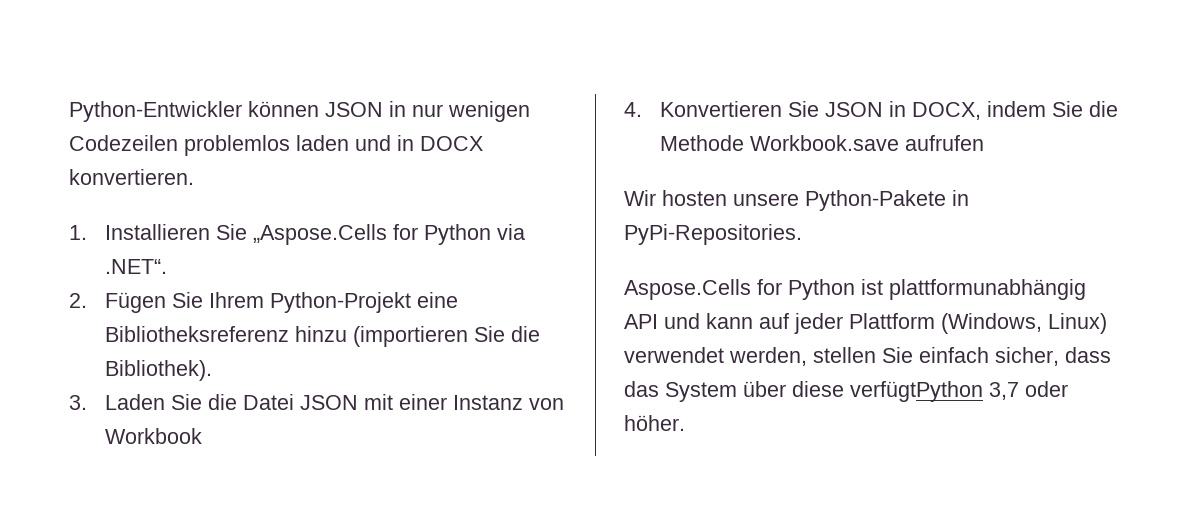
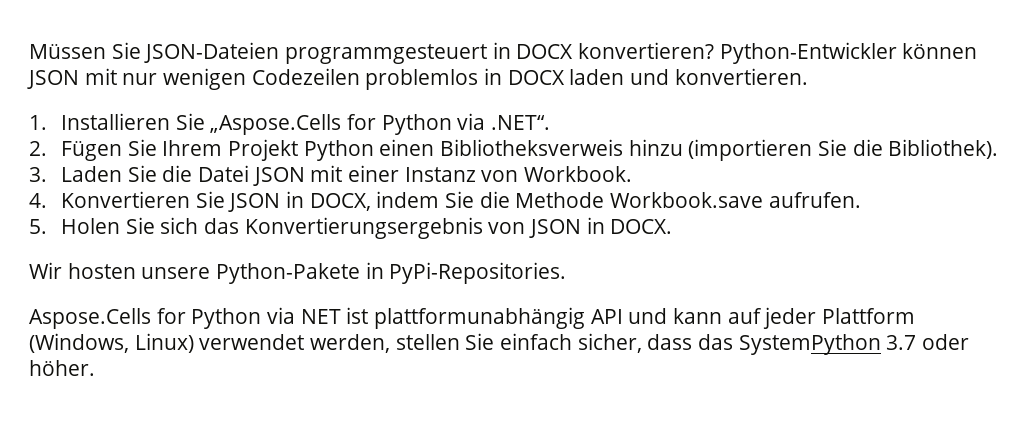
+ Müssen Sie JSON-Dateien programmgesteuert in DOCX konvertieren?
- Python-Entwickler können JSON in nur wenigen Codezeilen problemlos laden und in DOCX konvertieren.
+ Python-Entwickler können JSON mit nur wenigen Codezeilen problemlos in DOCX laden und konvertieren.
- 2. Fügen Sie Ihrem Python-Projekt eine Bibliotheksreferenz hinzu (importieren Sie die Bibliothek).
+ 2. Fügen Sie Ihrem Projekt Python einen Bibliotheksverweis hinzu (importieren Sie die Bibliothek).
- 3. Laden Sie die Datei JSON mit einer Instanz von Workbook
+ 3. Laden Sie die Datei JSON mit einer Instanz von Workbook.
- 4. Konvertieren Sie JSON in DOCX, indem Sie die Methode Workbook.save aufrufen
+ 4. Konvertieren Sie JSON in DOCX, indem Sie die Methode Workbook.save aufrufen.
+ 5. Holen Sie sich das Konvertierungsergebnis von JSON in DOCX.
- Aspose.Cells for Python ist plattformunabhängig API und kann auf jeder Plattform (Windows, Linux) verwendet werden, stellen Sie einfach sicher, dass das System über diese verfügtPython 3,7 oder höher.
+ Aspose.Cells for Python via NET ist plattformunabhängig API und kann auf jeder Plattform (Windows, Linux) verwendet werden, stellen Sie einfach sicher, dass das SystemPython 3.7 oder höher.

